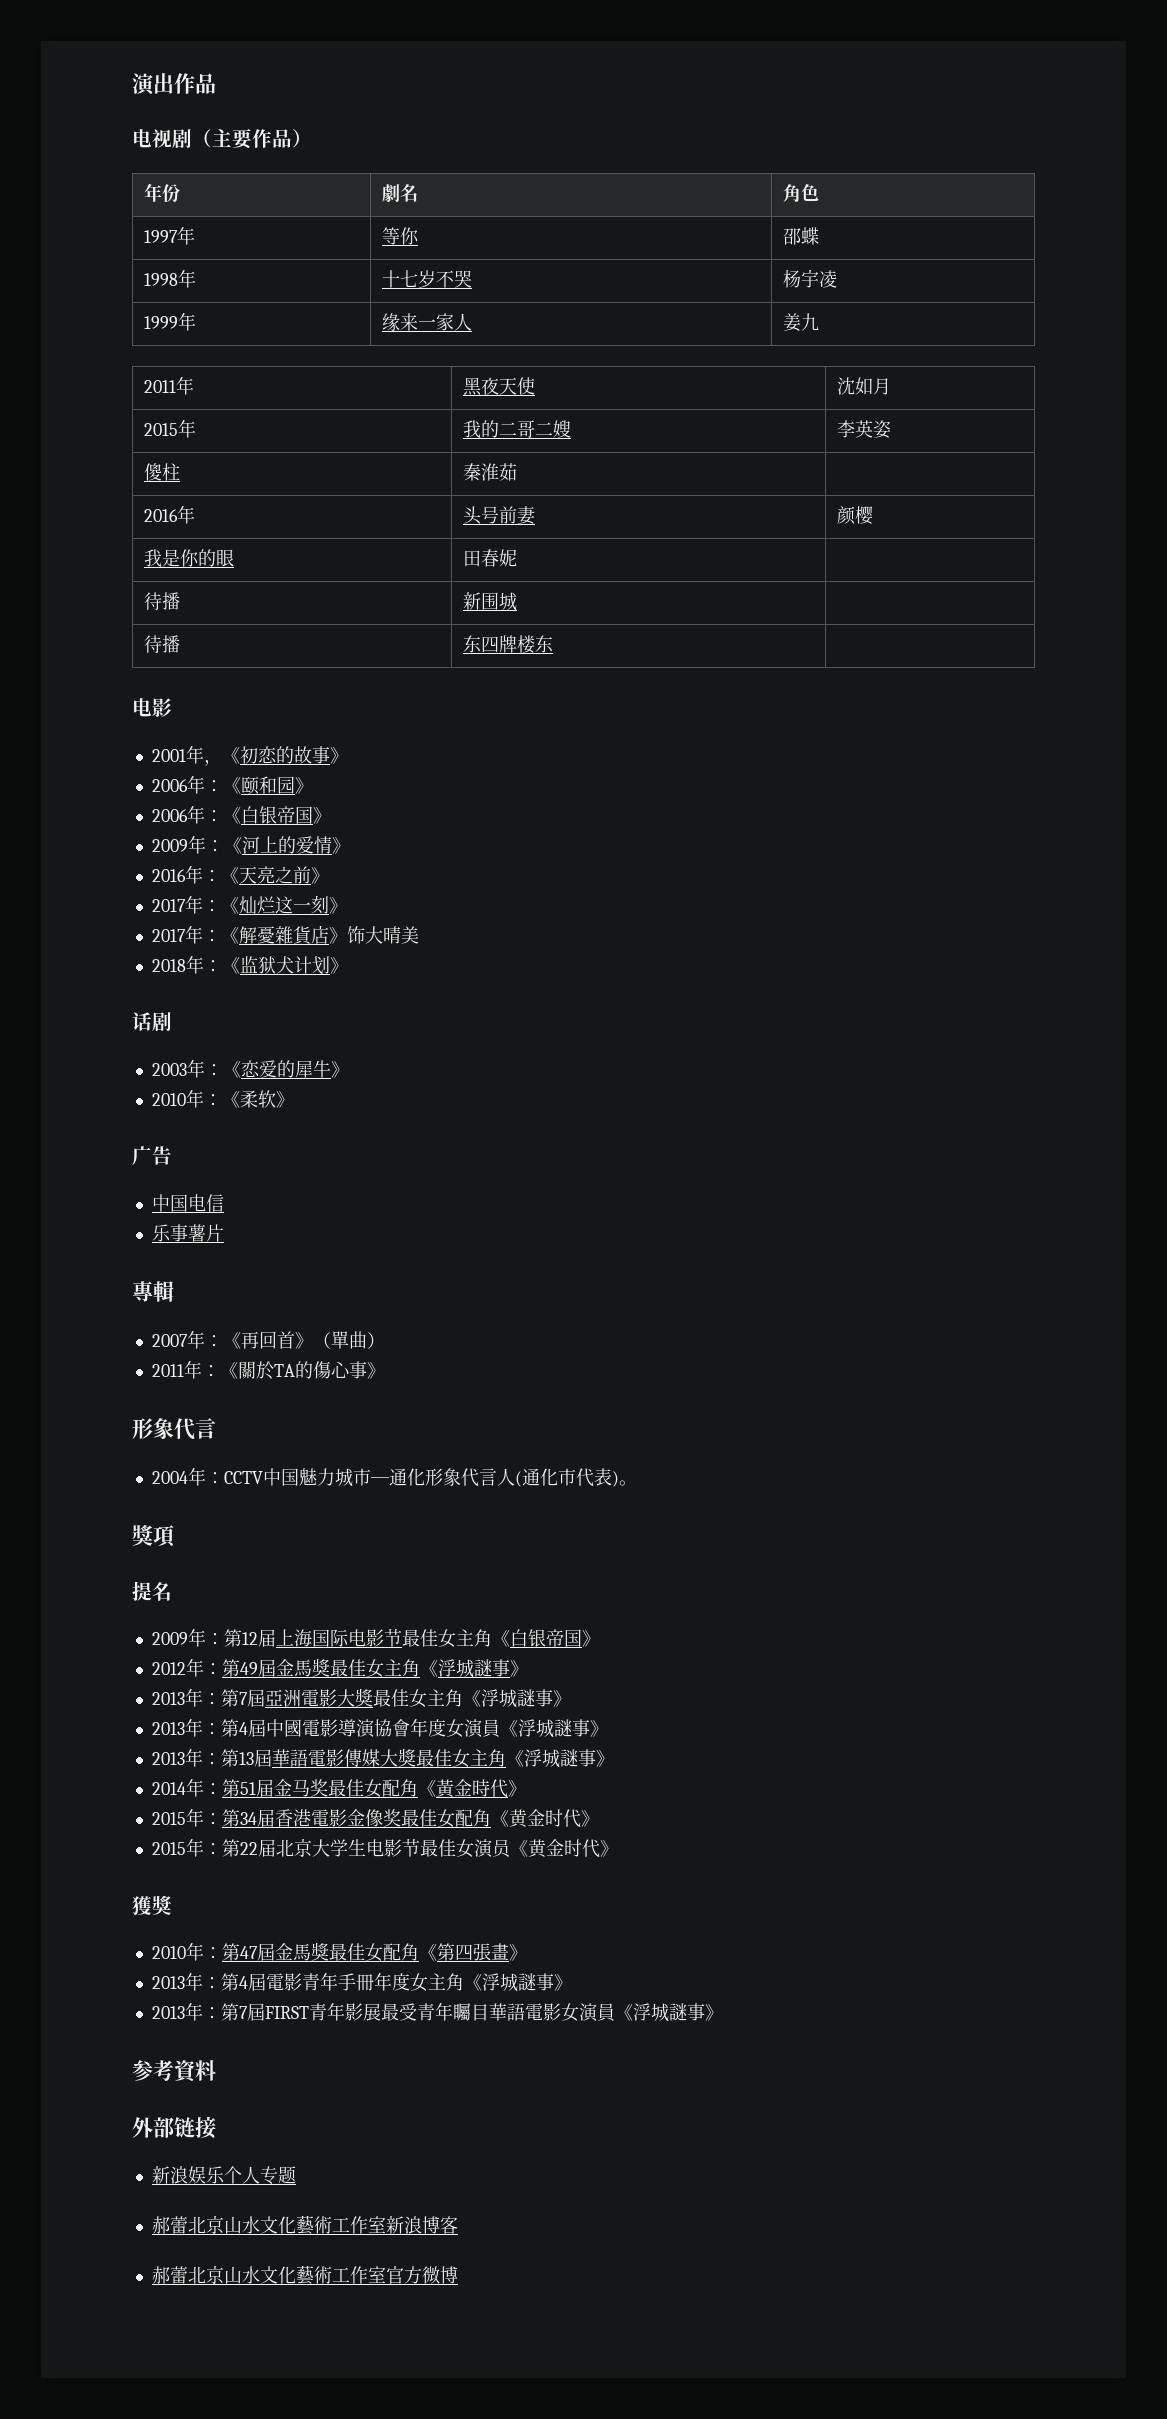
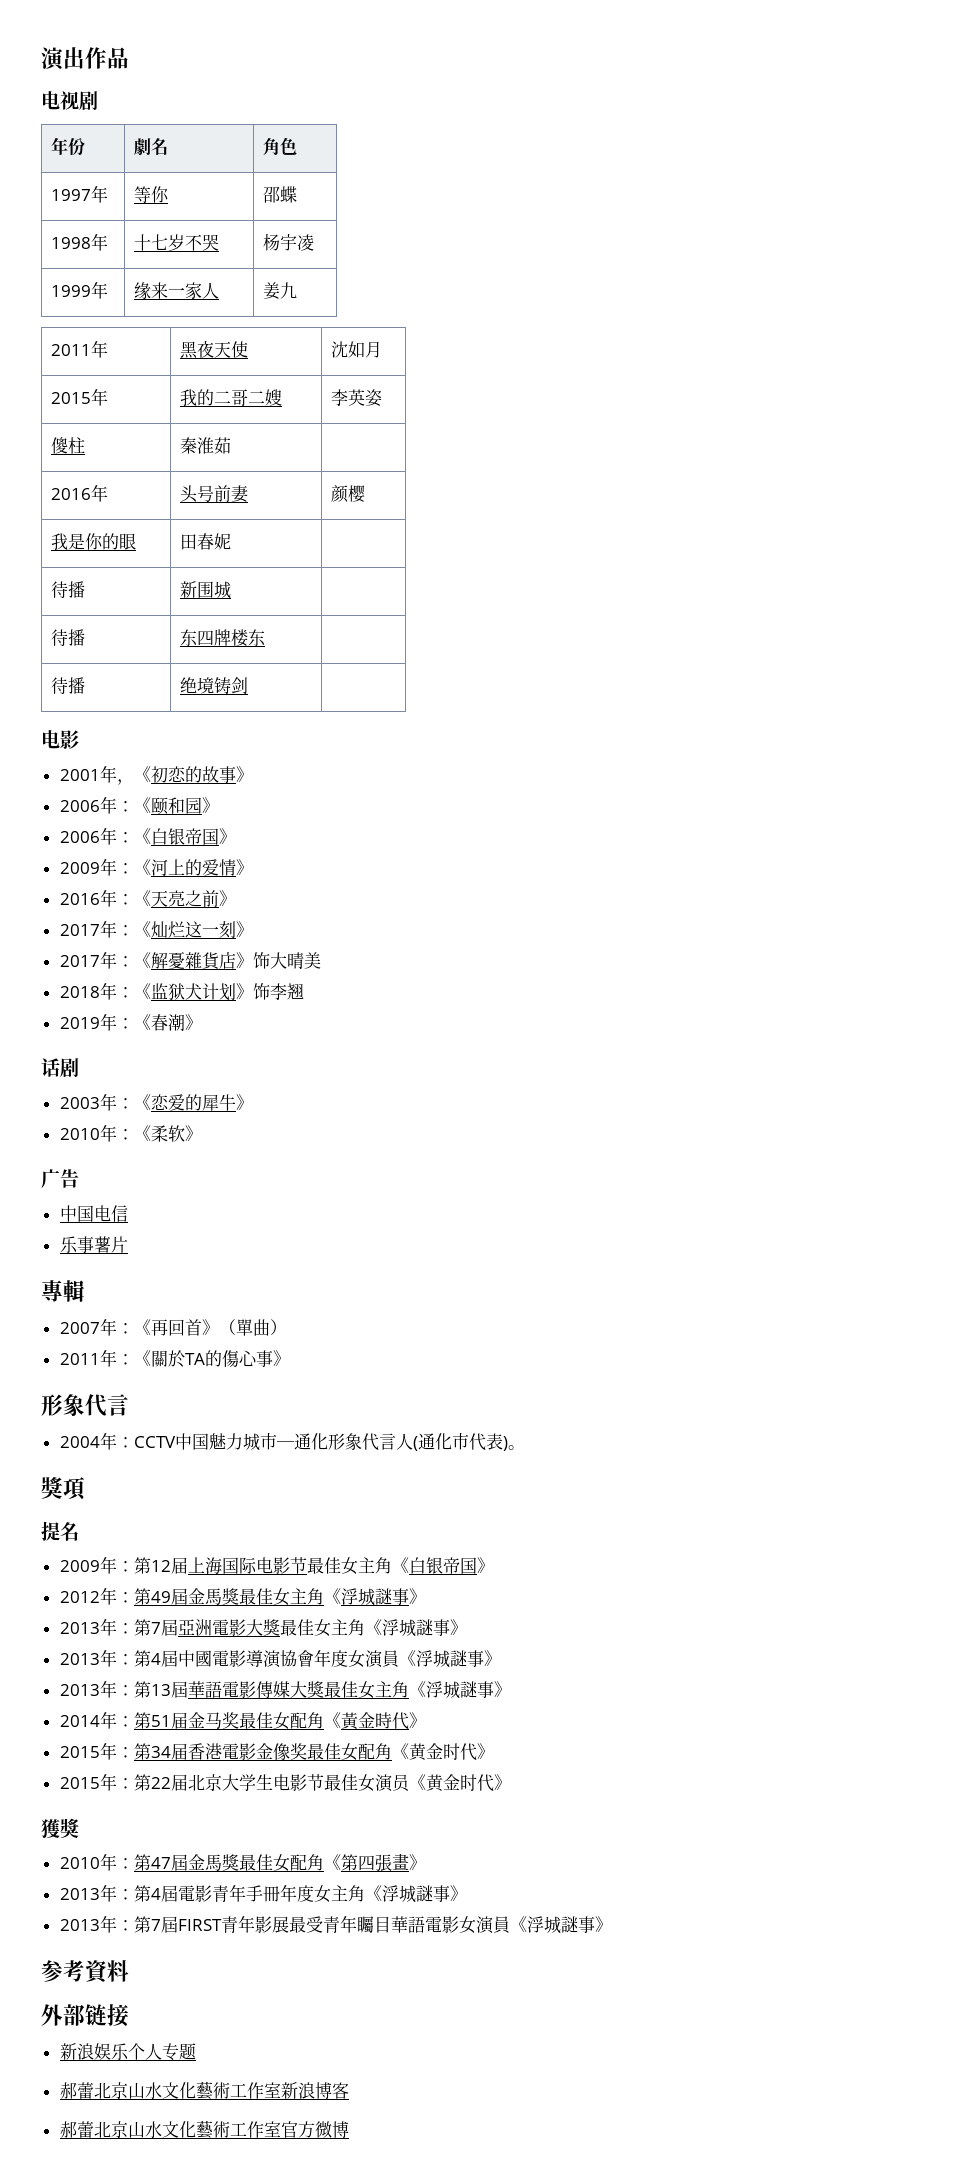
- 电视剧（主要作品）
+ 电视剧
+ 待播 | 绝境铸剑 |
- 2018年：《监狱犬计划》
+ 2018年：《监狱犬计划》饰李翘
+ 2019年：《春潮》

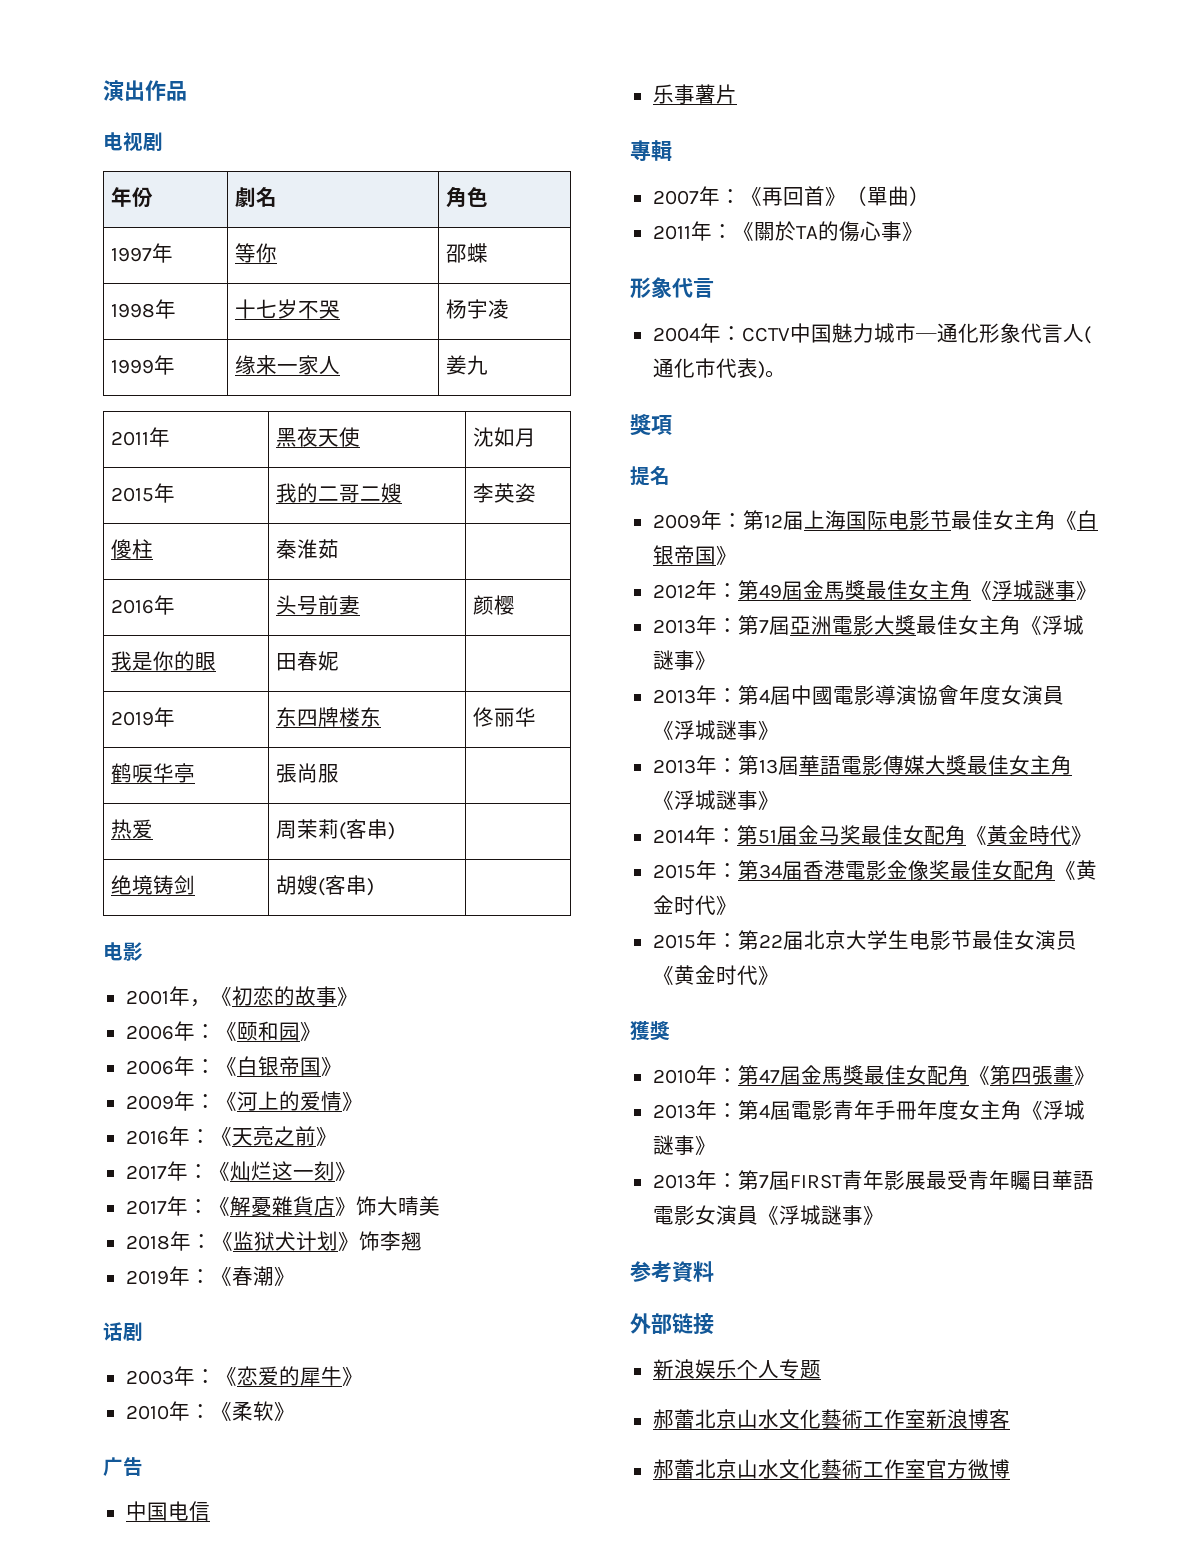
- 待播 | 新围城 |
- 待播 | 东四牌楼东 |
- 待播 | 绝境铸剑 |
+ 2019年 | 东四牌楼东 | 佟丽华
+ 鹤唳华亭 | 張尚服 |
+ 热爱 | 周茉莉(客串) |
+ 绝境铸剑 | 胡嫂(客串) |

